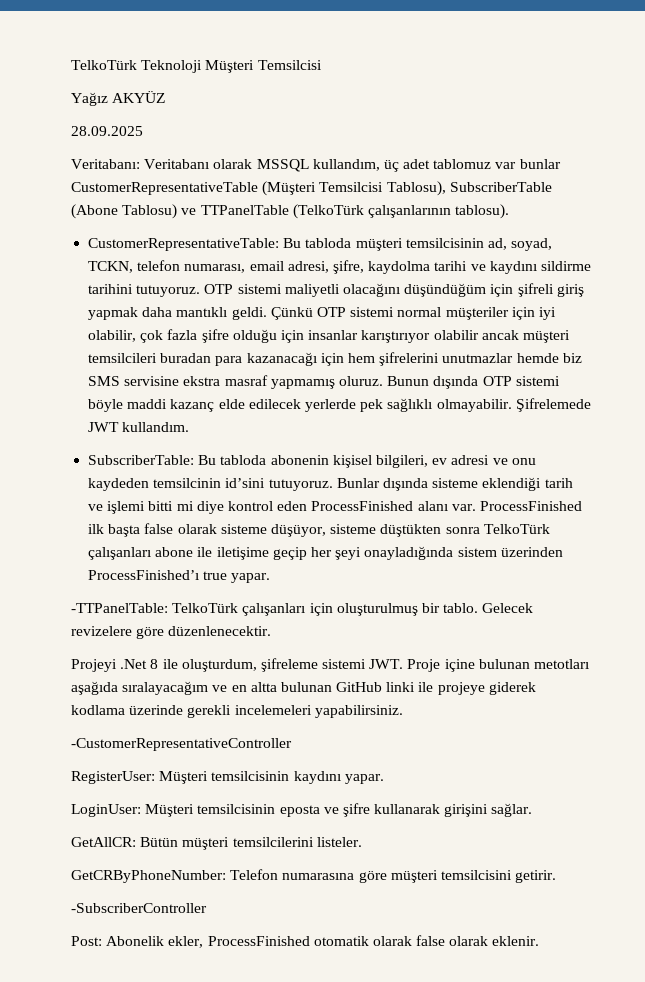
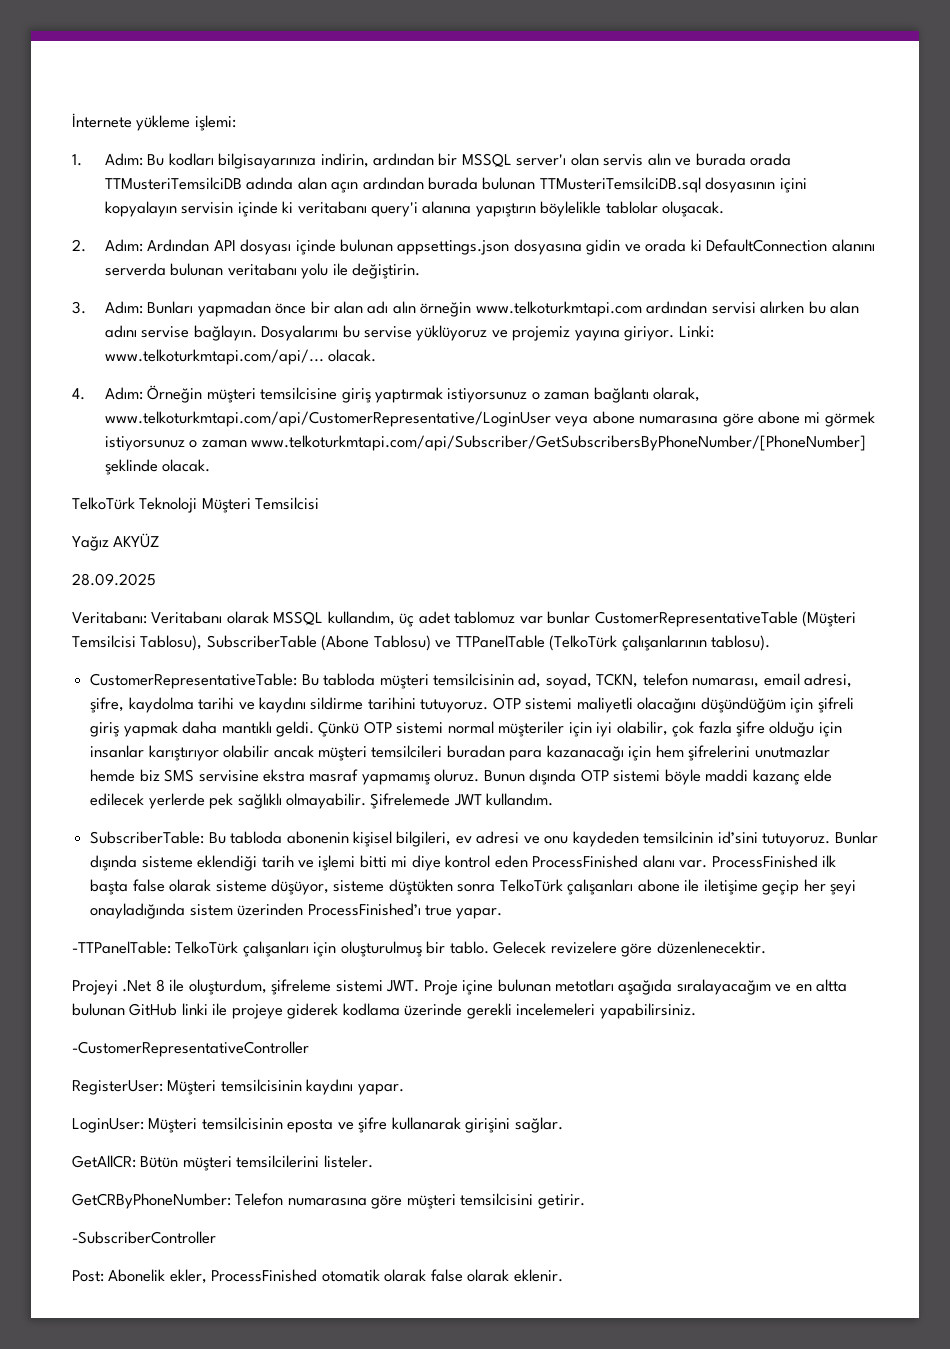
+ İnternete yükleme işlemi:
+ 1. Adım: Bu kodları bilgisayarınıza indirin, ardından bir MSSQL server'ı olan servis alın ve burada orada TTMusteriTemsilciDB adında alan açın ardından burada bulunan TTMusteriTemsilciDB.sql dosyasının içini kopyalayın servisin içinde ki veritabanı query'i alanına yapıştırın böylelikle tablolar oluşacak.
+ 2. Adım: Ardından API dosyası içinde bulunan appsettings.json dosyasına gidin ve orada ki DefaultConnection alanını serverda bulunan veritabanı yolu ile değiştirin.
+ 3. Adım: Bunları yapmadan önce bir alan adı alın örneğin www.telkoturkmtapi.com ardından servisi alırken bu alan adını servise bağlayın. Dosyalarımı bu servise yüklüyoruz ve projemiz yayına giriyor. Linki: www.telkoturkmtapi.com/api/... olacak.
+ 4. Adım: Örneğin müşteri temsilcisine giriş yaptırmak istiyorsunuz o zaman bağlantı olarak, www.telkoturkmtapi.com/api/CustomerRepresentative/LoginUser veya abone numarasına göre abone mi görmek istiyorsunuz o zaman www.telkoturkmtapi.com/api/Subscriber/GetSubscribersByPhoneNumber/[PhoneNumber] şeklinde olacak.

